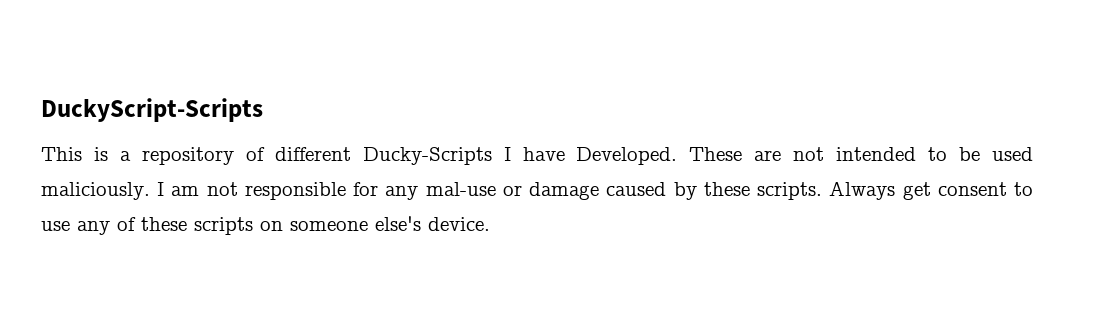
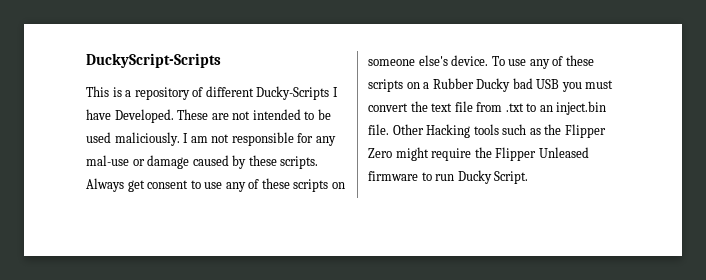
+ To use any of these scripts on a Rubber Ducky bad USB you must convert the text file from .txt to an inject.bin file. Other Hacking tools such as the Flipper Zero might require the Flipper Unleased firmware to run Ducky Script.

